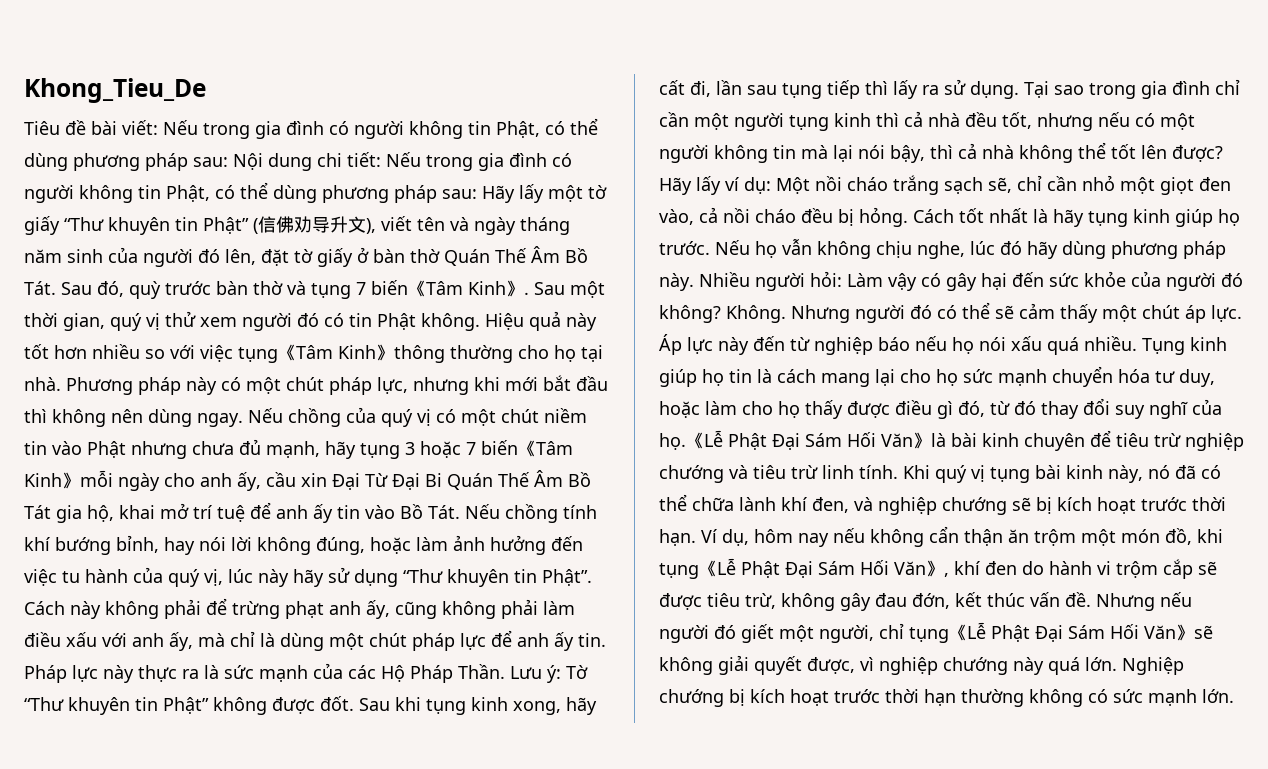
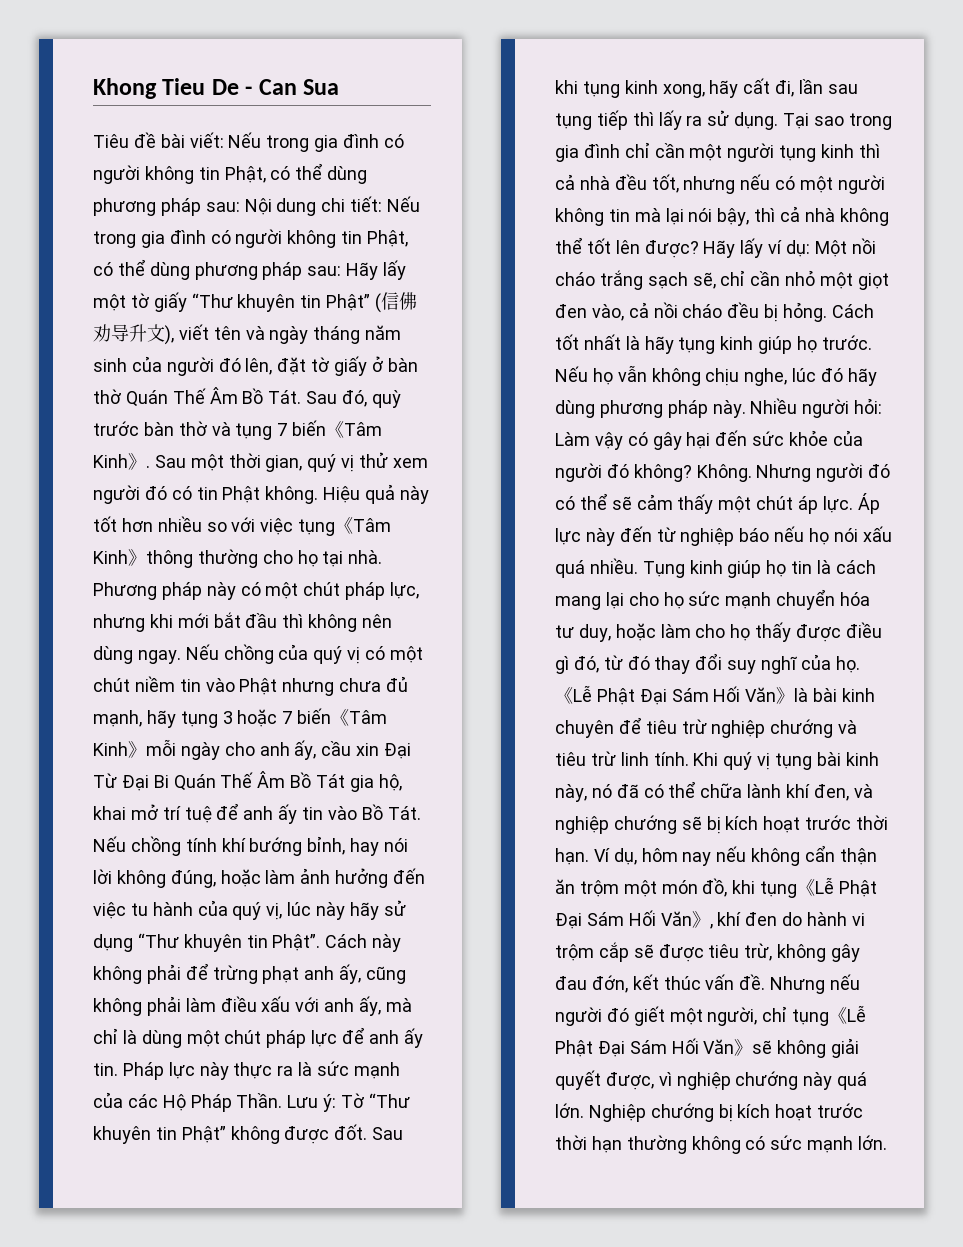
- Khong_Tieu_De
+ Khong Tieu De - Can Sua

